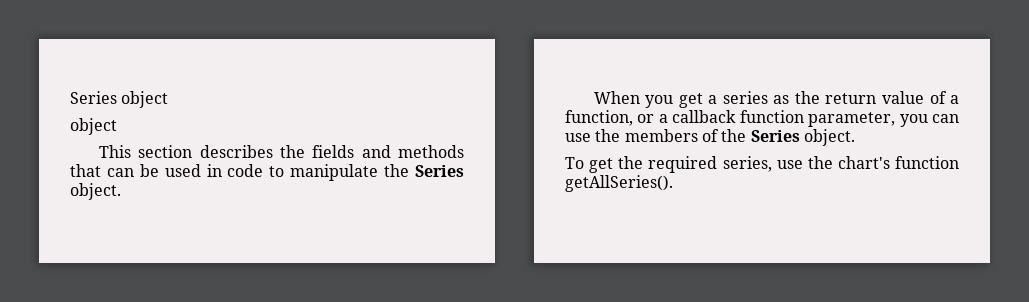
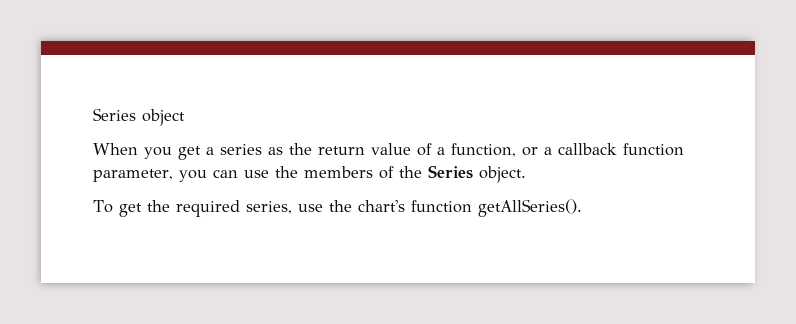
  Series object
- object
- This section describes the fields and methods that can be used in code to manipulate the Series object.

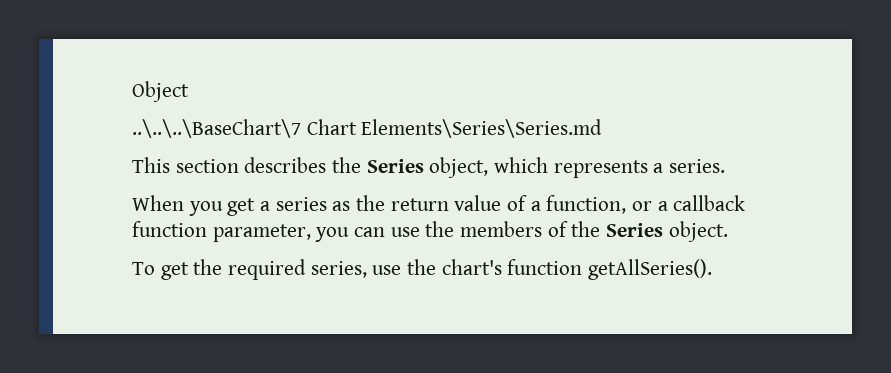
- Series object
+ Object
+ ..\..\..\BaseChart\7 Chart Elements\Series\Series.md
+ This section describes the Series object, which represents a series.

